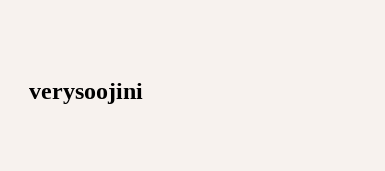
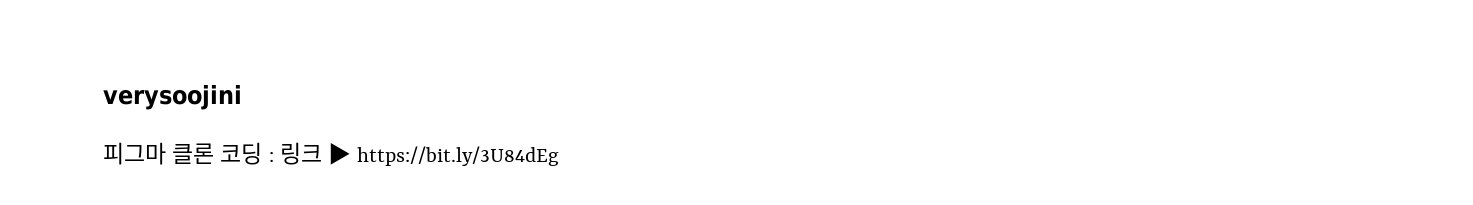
+ 피그마 클론 코딩 : 링크 ▶ https://bit.ly/3U84dEg

